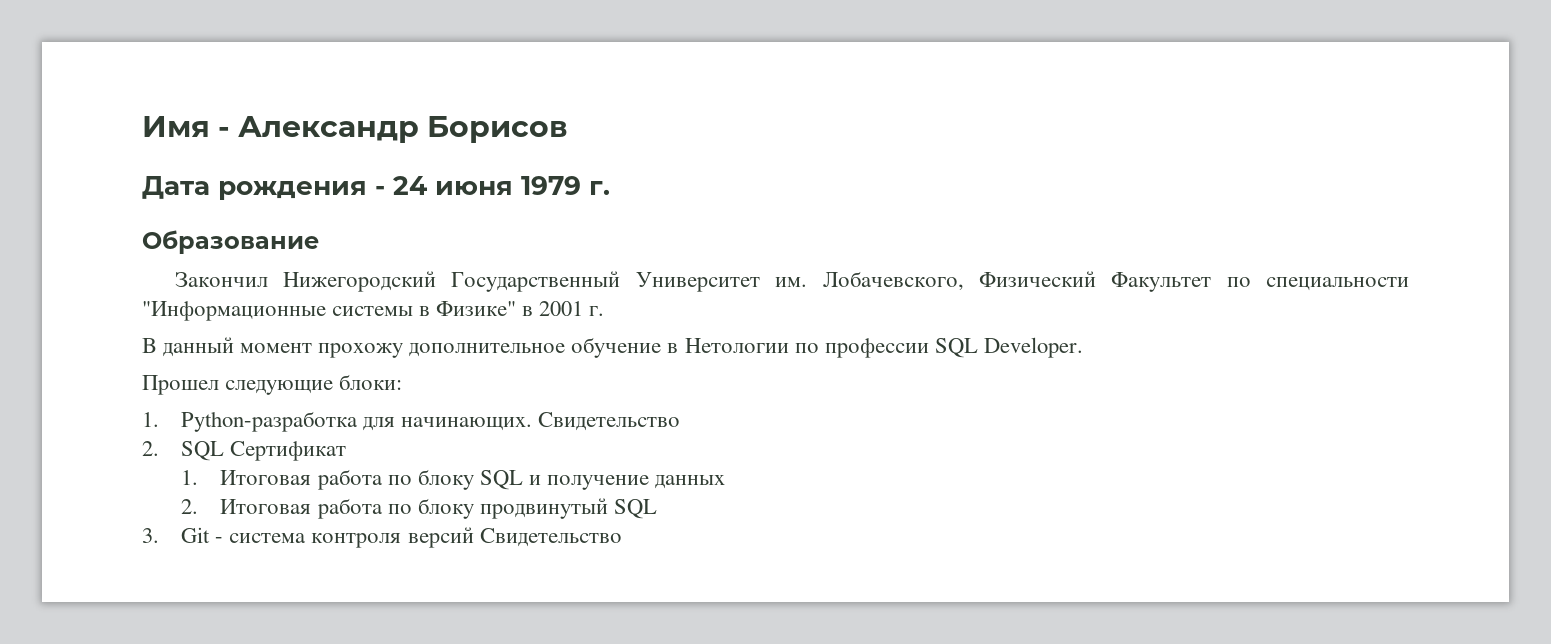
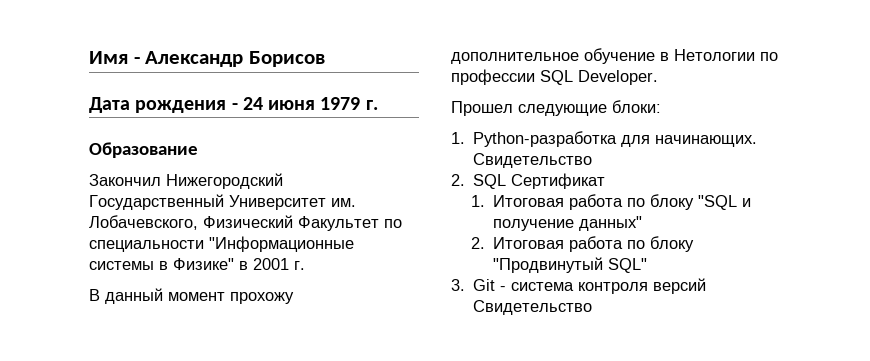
- 1. Итоговая работа по блоку SQL и получение данных
+ 1. Итоговая работа по блоку "SQL и получение данных"
- 2. Итоговая работа по блоку продвинутый SQL
+ 2. Итоговая работа по блоку "Продвинутый SQL"

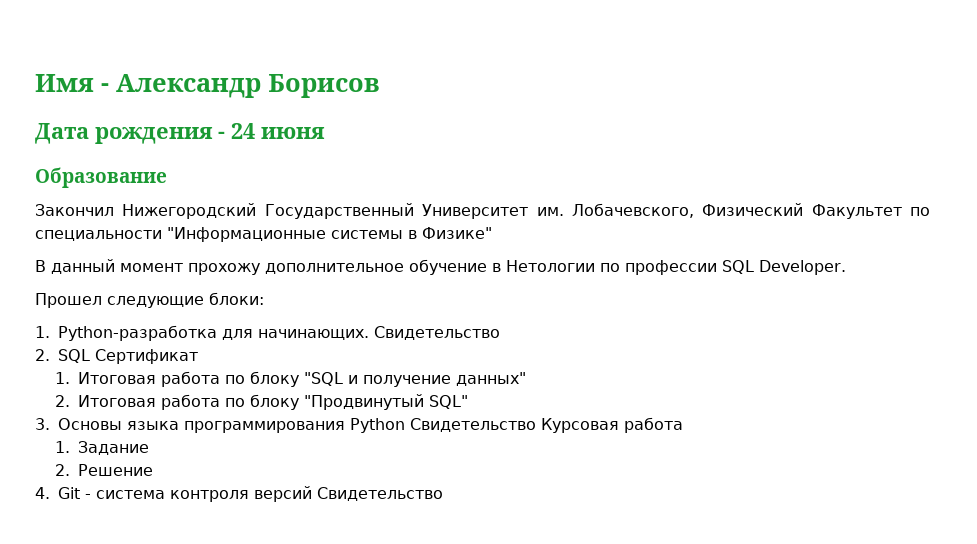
- Дата рождения - 24 июня 1979 г.
+ Дата рождения - 24 июня
- Закончил Нижегородский Государственный Университет им. Лобачевского, Физический Факультет по специальности "Информационные системы в Физике" в 2001 г.
+ Закончил Нижегородский Государственный Университет им. Лобачевского, Физический Факультет по специальности "Информационные системы в Физике"
- 3. Git - система контроля версий Свидетельство
+ 3. Основы языка программирования Python Свидетельство Курсовая работа
+ 1. Задание
+ 2. Решение
+ 4. Git - система контроля версий Свидетельство

